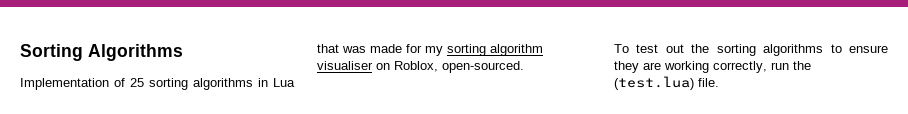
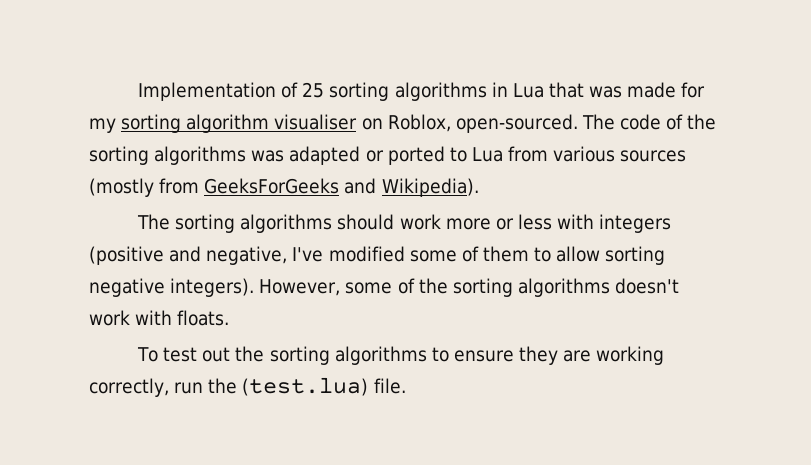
- Sorting Algorithms
+ The code of the sorting algorithms was adapted or ported to Lua from various sources (mostly from GeeksForGeeks and Wikipedia).
+ The sorting algorithms should work more or less with integers (positive and negative, I've modified some of them to allow sorting negative integers). However, some of the sorting algorithms doesn't work with floats.

